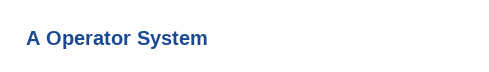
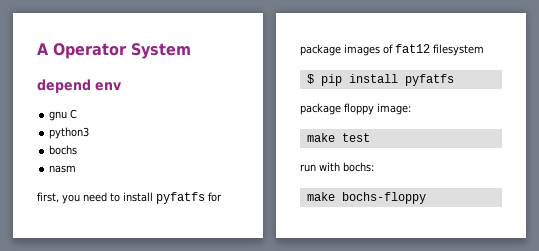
+ depend env
+ gnu C
+ python3
+ bochs
+ nasm
+ first, you need to install pyfatfs for package images of fat12 filesystem
+ $ pip install pyfatfs
+ package floppy image:
+ make test
+ run with bochs:
+ make bochs-floppy

